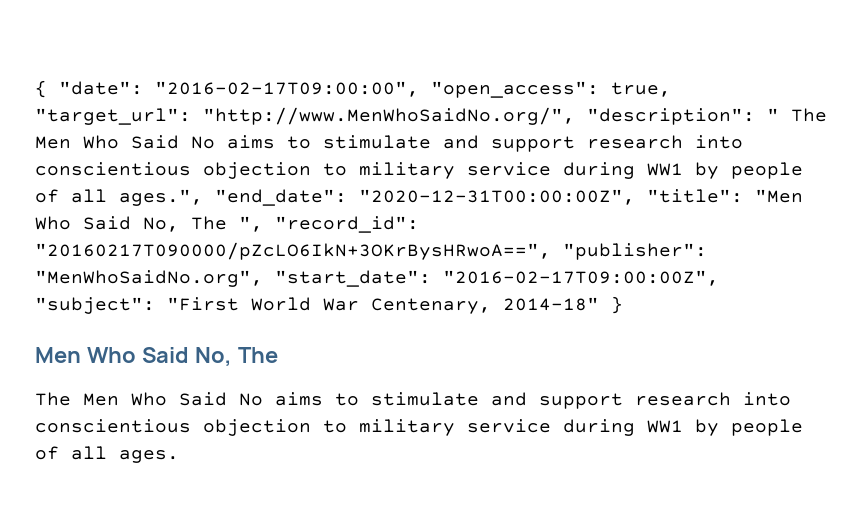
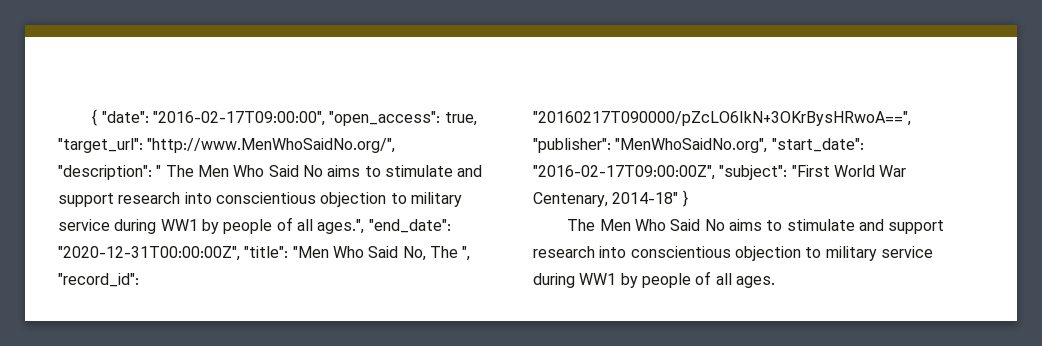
- Men Who Said No, The

